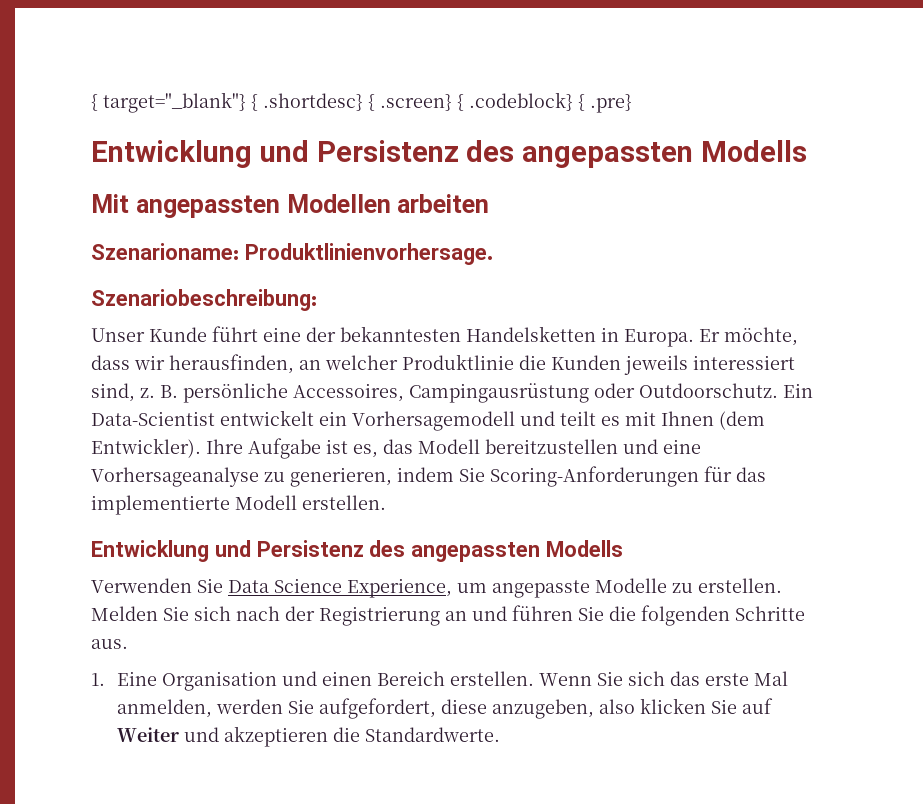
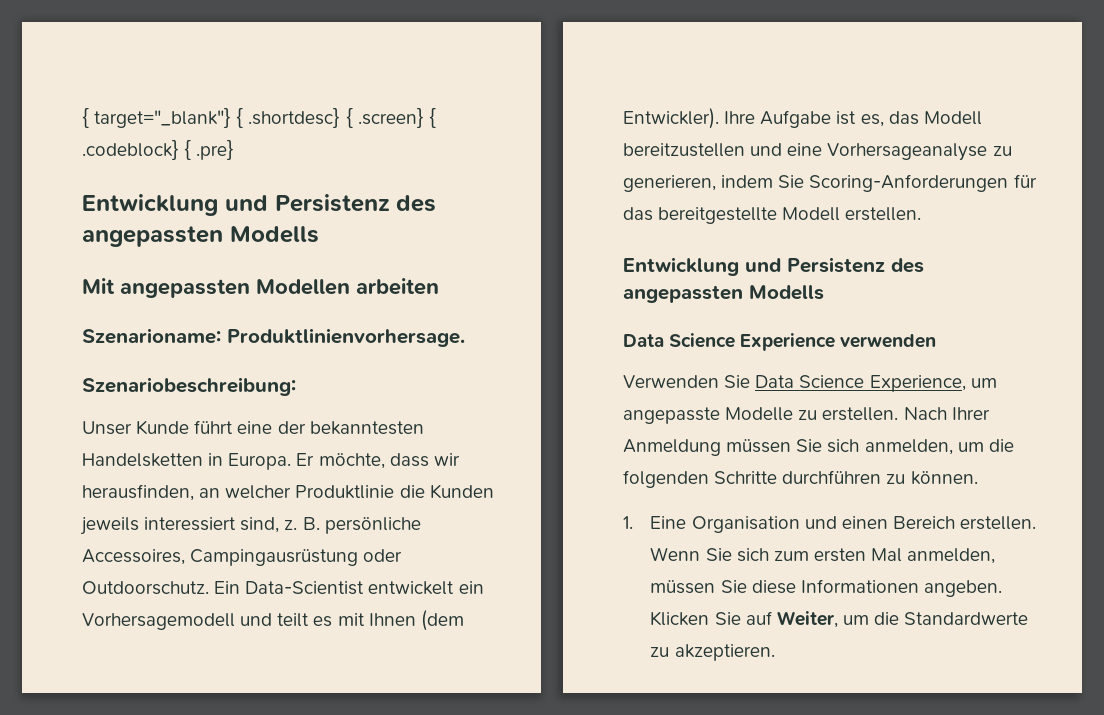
- Ihre Aufgabe ist es, das Modell bereitzustellen und eine Vorhersageanalyse zu generieren, indem Sie Scoring-Anforderungen für das implementierte Modell erstellen.
+ Ihre Aufgabe ist es, das Modell bereitzustellen und eine Vorhersageanalyse zu generieren, indem Sie Scoring-Anforderungen für das bereitgestellte Modell erstellen.
+ Data Science Experience verwenden
- Melden Sie sich nach der Registrierung an und führen Sie die folgenden Schritte aus.
+ Nach Ihrer Anmeldung müssen Sie sich anmelden, um die folgenden Schritte durchführen zu können.
- Wenn Sie sich das erste Mal anmelden, werden Sie aufgefordert, diese anzugeben, also klicken Sie auf Weiter und akzeptieren die Standardwerte.
+ Wenn Sie sich zum ersten Mal anmelden, müssen Sie diese Informationen angeben. Klicken Sie auf Weiter, um die Standardwerte zu akzeptieren.

